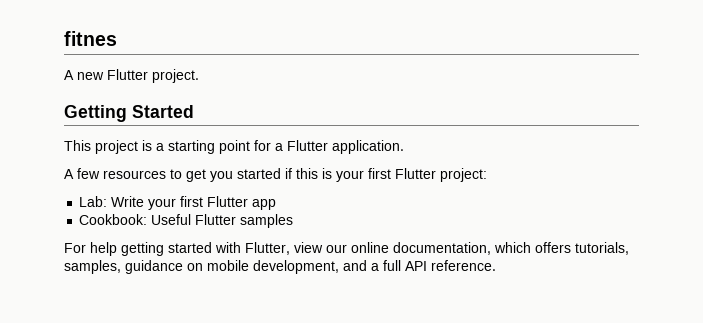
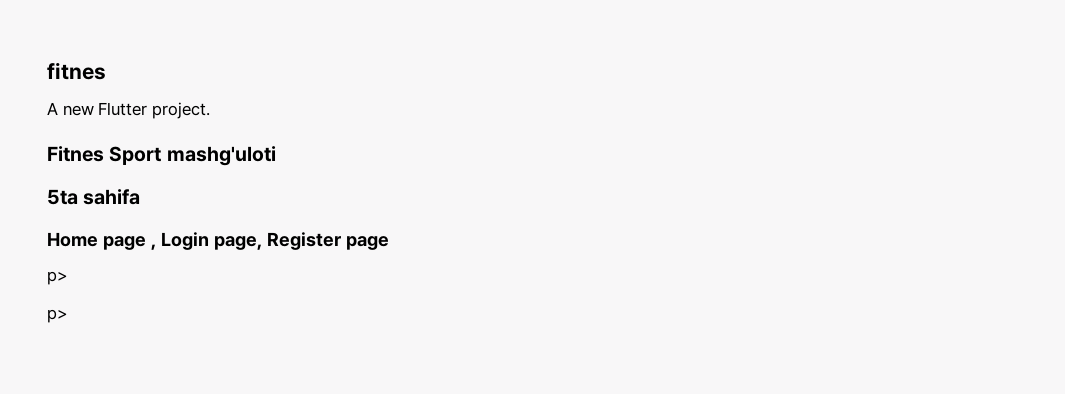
- Getting Started
- This project is a starting point for a Flutter application.
- A few resources to get you started if this is your first Flutter project:
- Lab: Write your first Flutter app
- Cookbook: Useful Flutter samples
- For help getting started with Flutter, view our online documentation, which offers tutorials, samples, guidance on mobile development, and a full API reference.
+ Fitnes Sport mashg'uloti
+ 5ta sahifa
+ Home page , Login page, Register page
+ p>
+ p>

